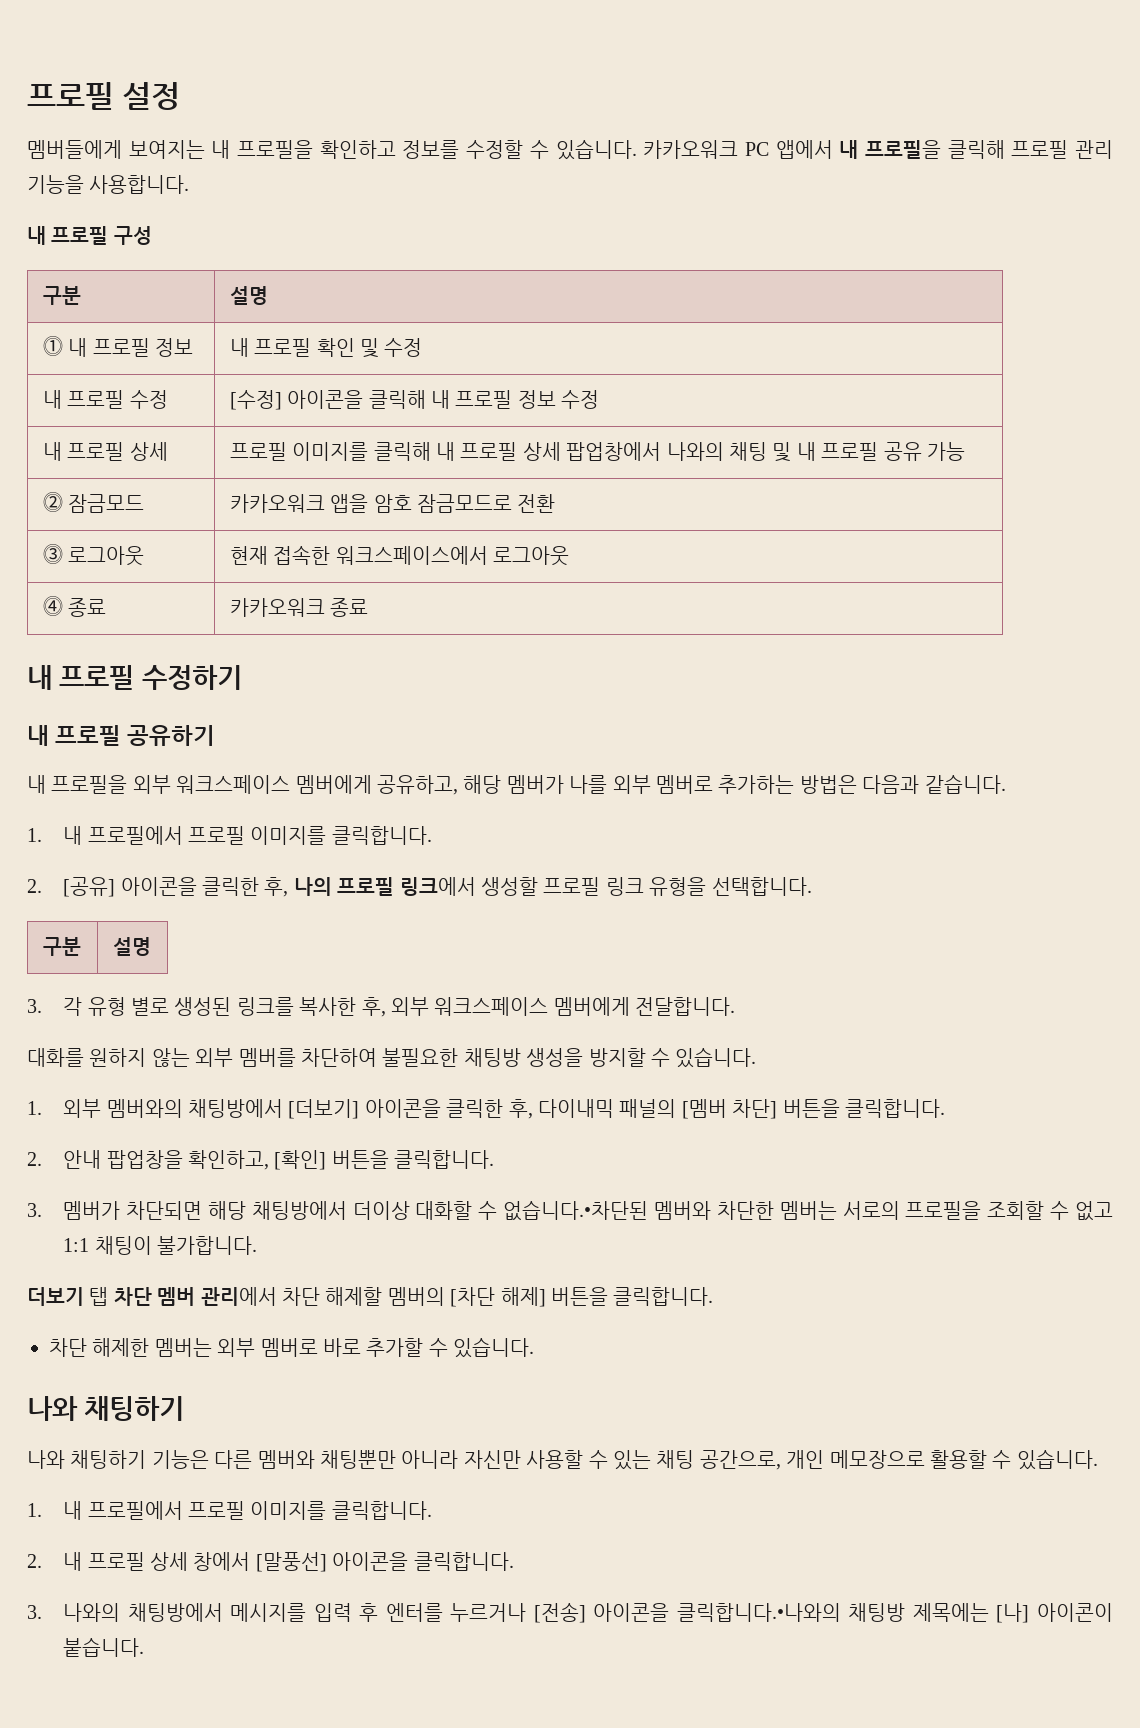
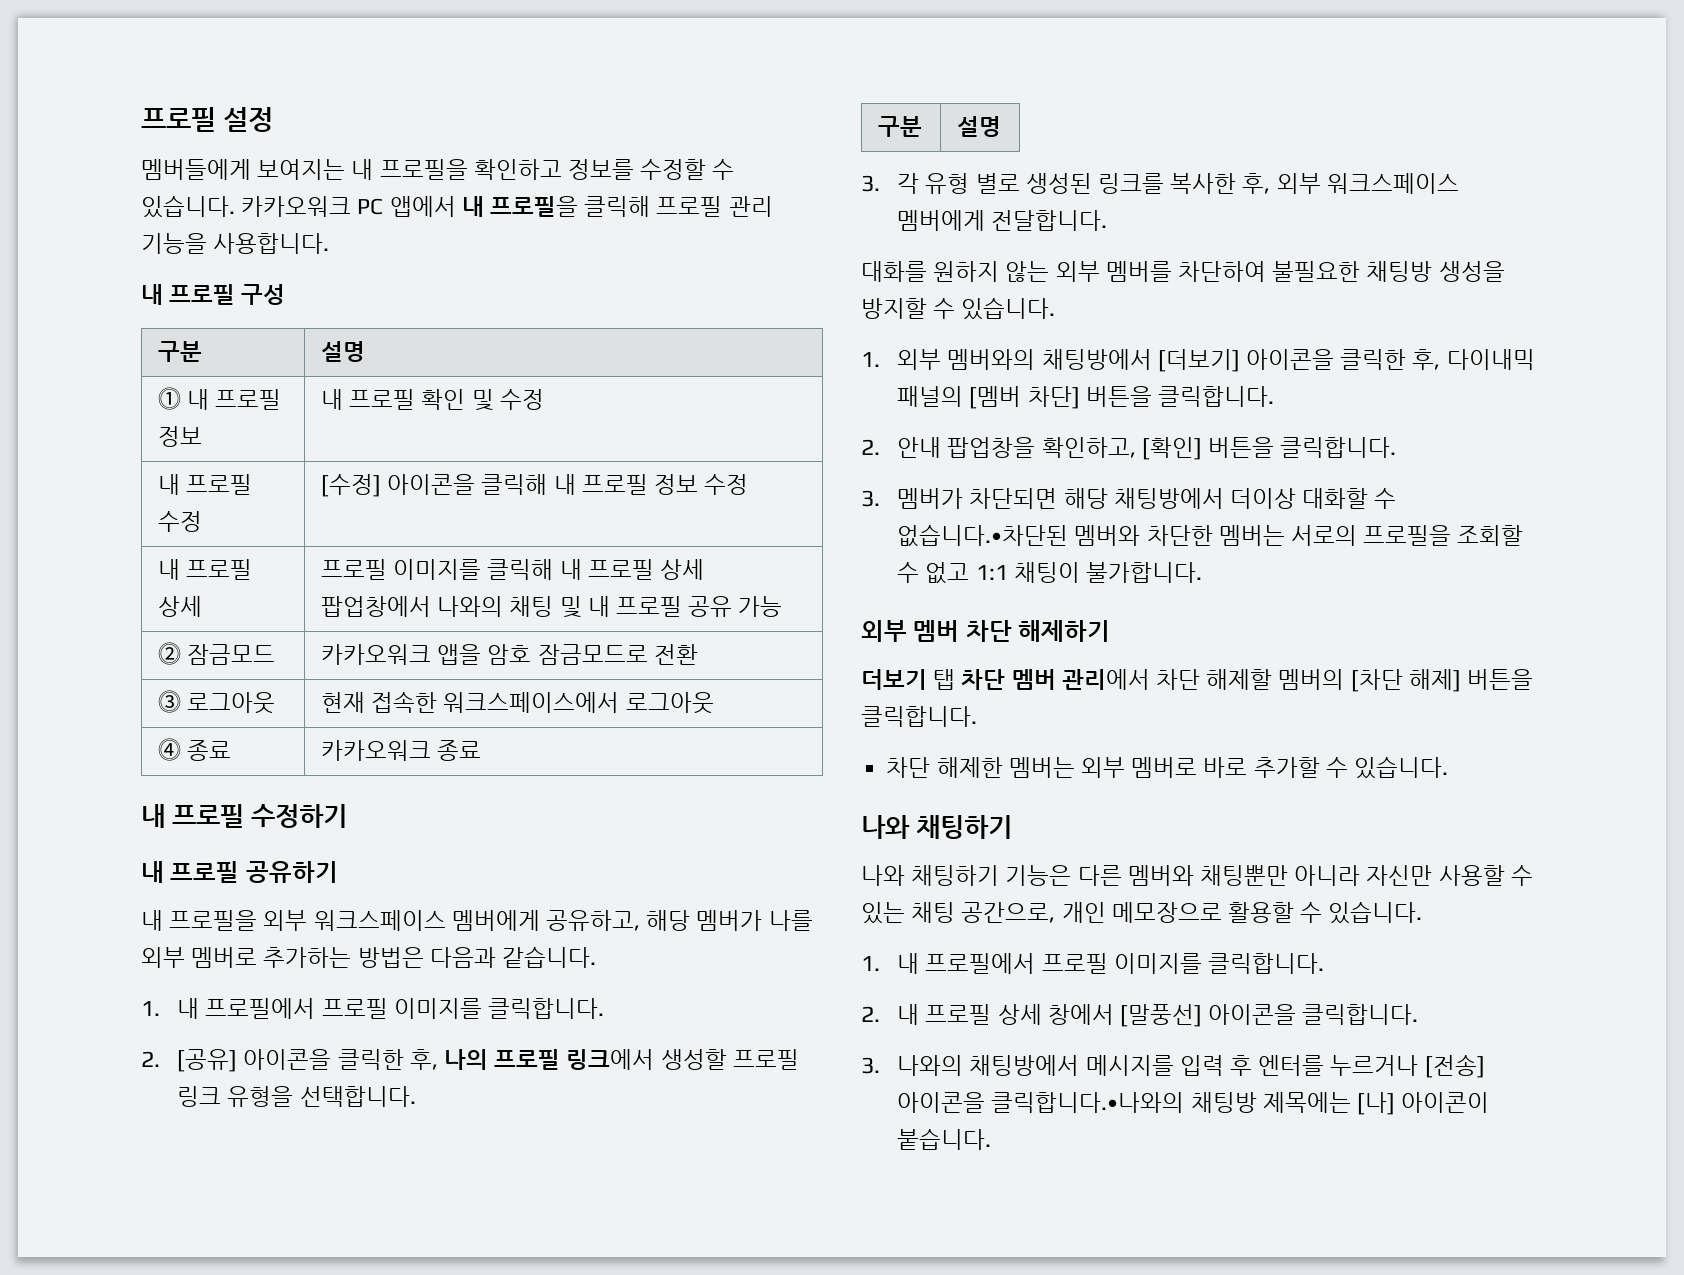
+ 외부 멤버 차단 해제하기

